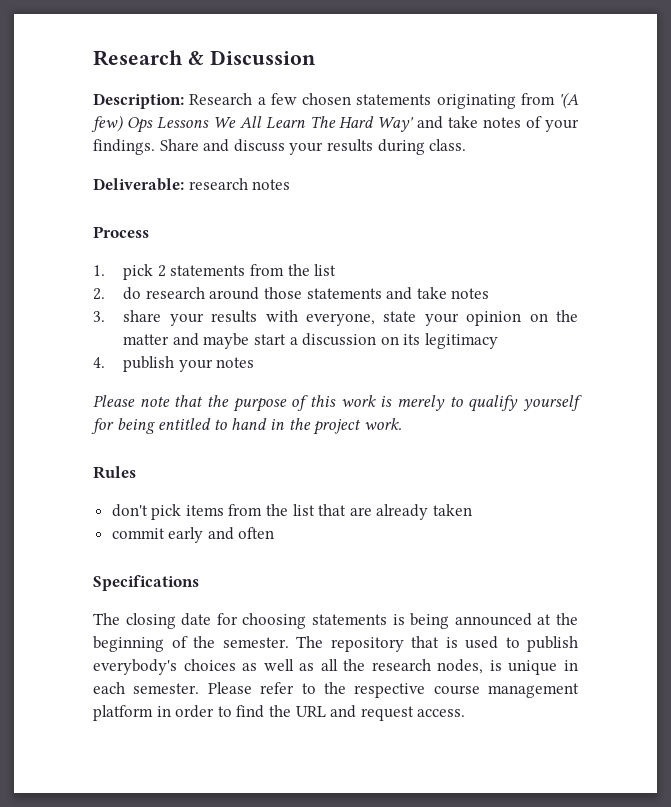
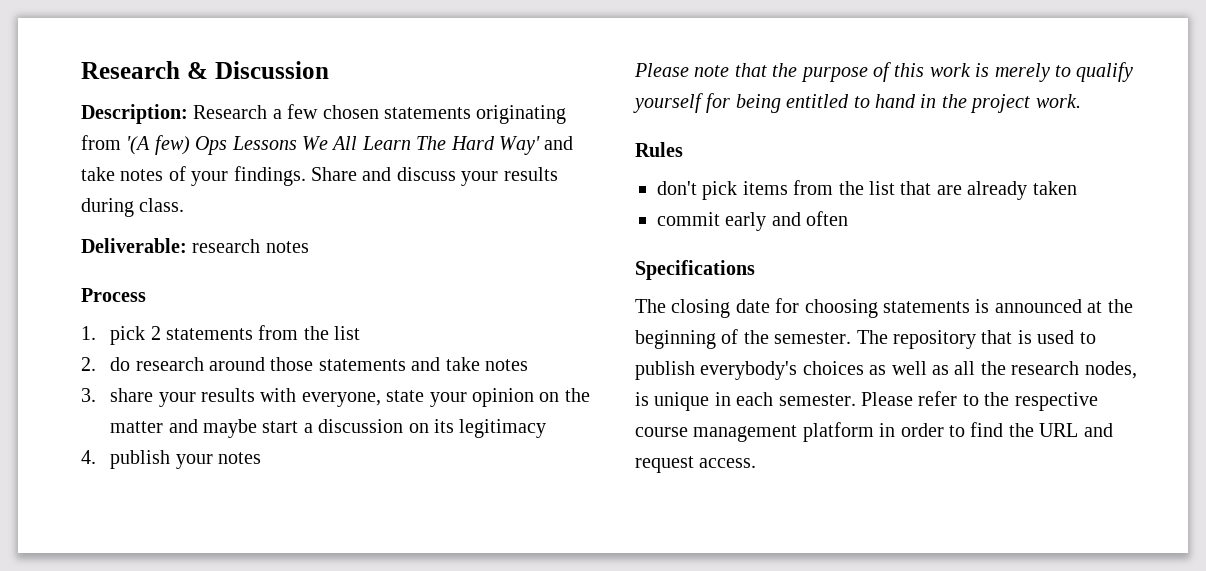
- The closing date for choosing statements is being announced at the beginning of the semester.
+ The closing date for choosing statements is announced at the beginning of the semester.

